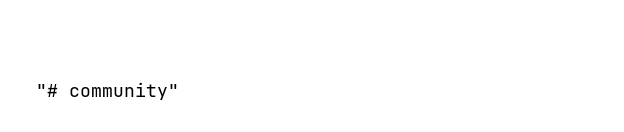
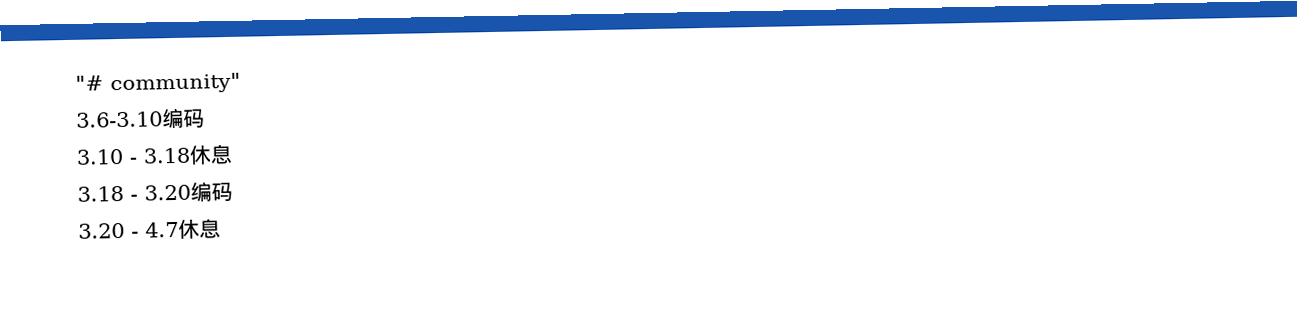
+ 3.6-3.10编码
+ 3.10 - 3.18休息
+ 3.18 - 3.20编码
+ 3.20 - 4.7休息

